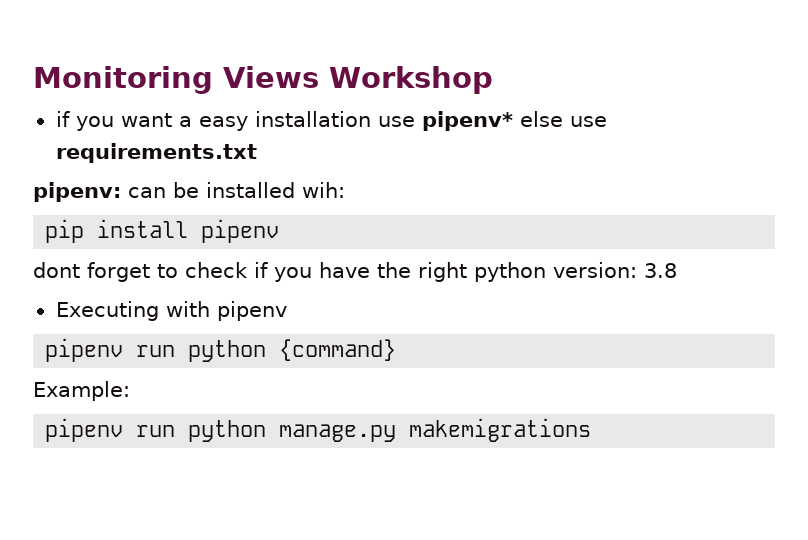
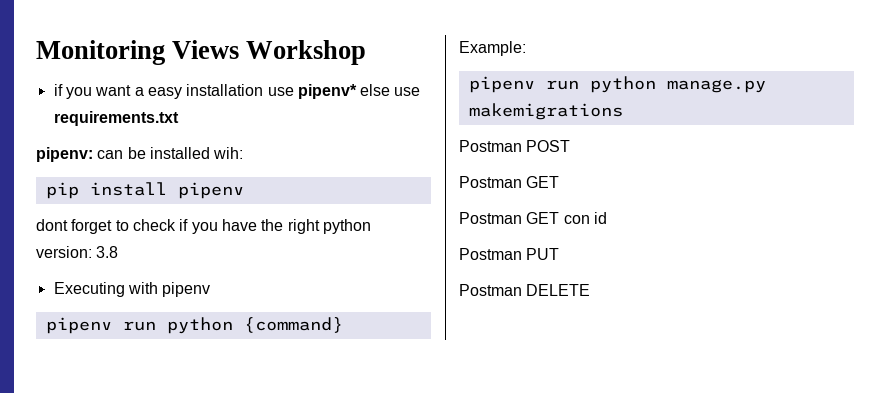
+ Postman POST
+ Postman GET
+ Postman GET con id
+ Postman PUT
+ Postman DELETE

